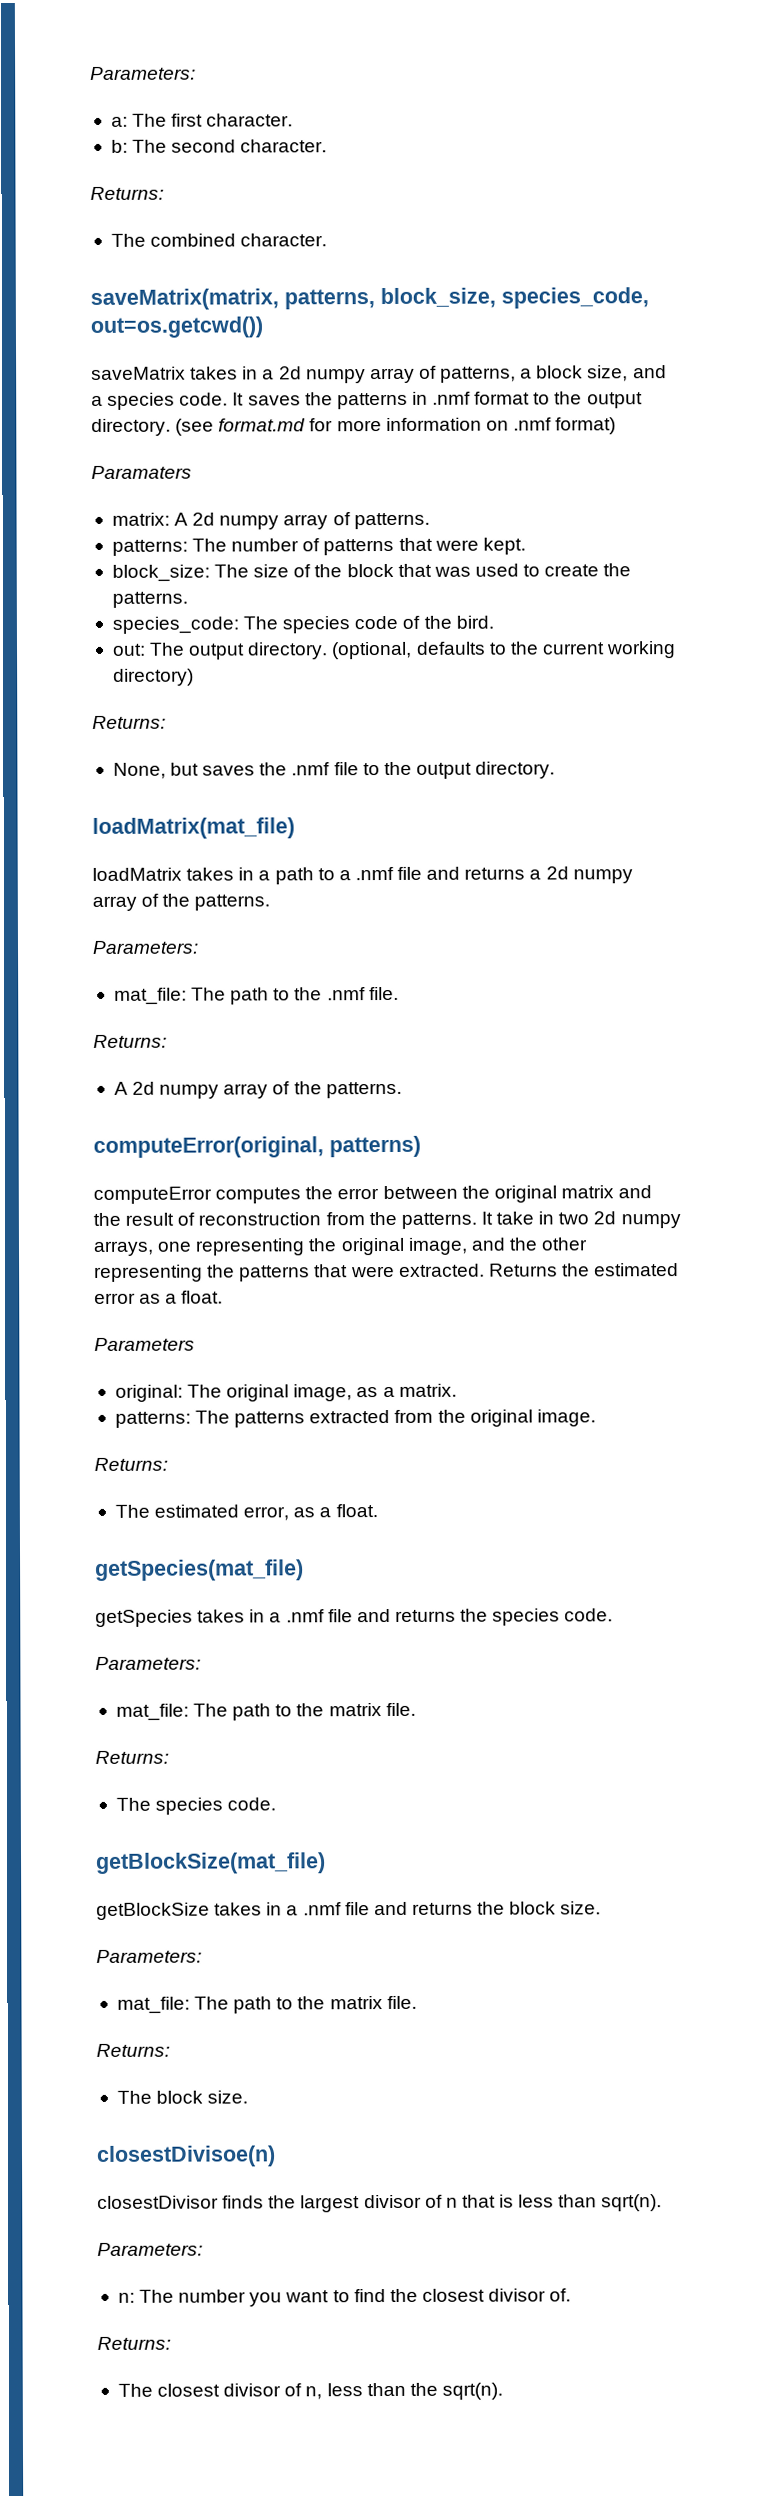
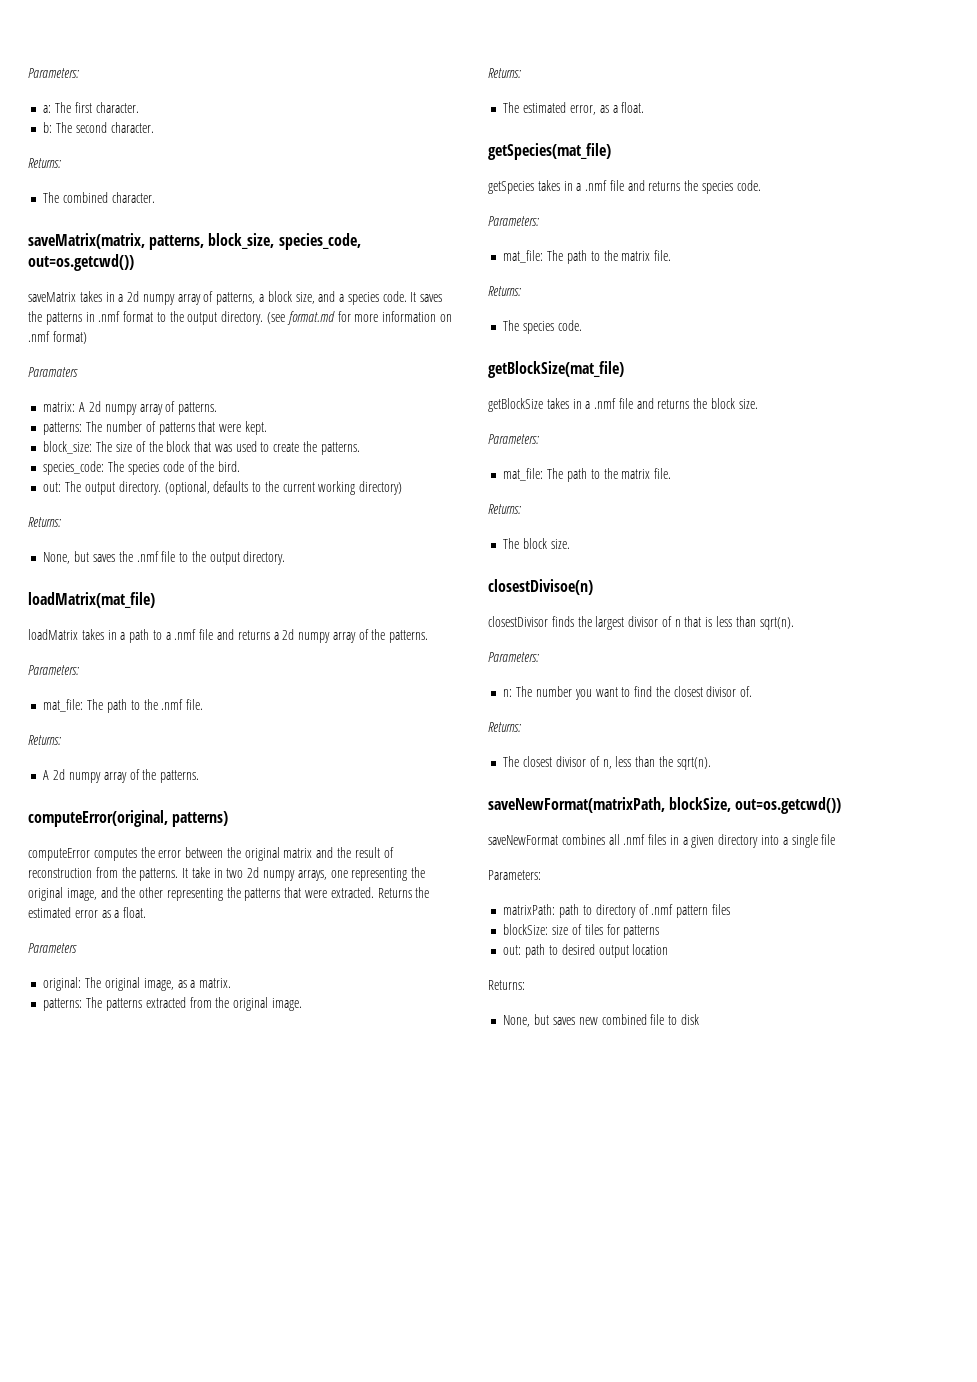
+ saveNewFormat(matrixPath, blockSize, out=os.getcwd())
+ saveNewFormat combines all .nmf files in a given directory into a single file
+ Parameters:
+ matrixPath: path to directory of .nmf pattern files
+ blockSize: size of tiles for patterns
+ out: path to desired output location
+ Returns:
+ None, but saves new combined file to disk

